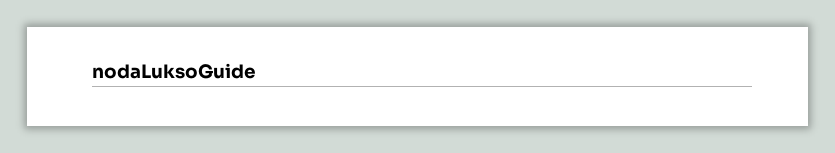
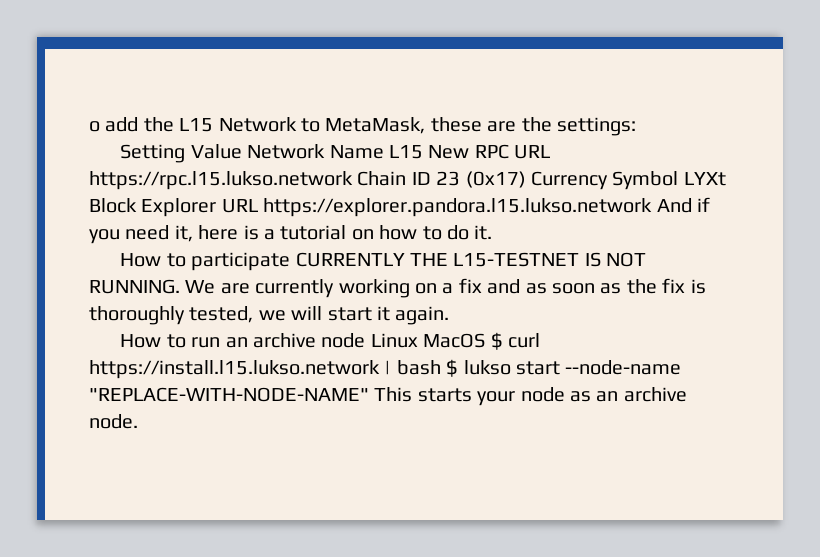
- nodaLuksoGuide
+ o add the L15 Network to MetaMask, these are the settings:
+ Setting Value Network Name L15 New RPC URL https://rpc.l15.lukso.network Chain ID 23 (0x17) Currency Symbol LYXt Block Explorer URL https://explorer.pandora.l15.lukso.network And if you need it, here is a tutorial on how to do it.
+ How to participate CURRENTLY THE L15-TESTNET IS NOT RUNNING. We are currently working on a fix and as soon as the fix is thoroughly tested, we will start it again.
+ How to run an archive node Linux MacOS $ curl https://install.l15.lukso.network | bash $ lukso start --node-name "REPLACE-WITH-NODE-NAME" This starts your node as an archive node.

